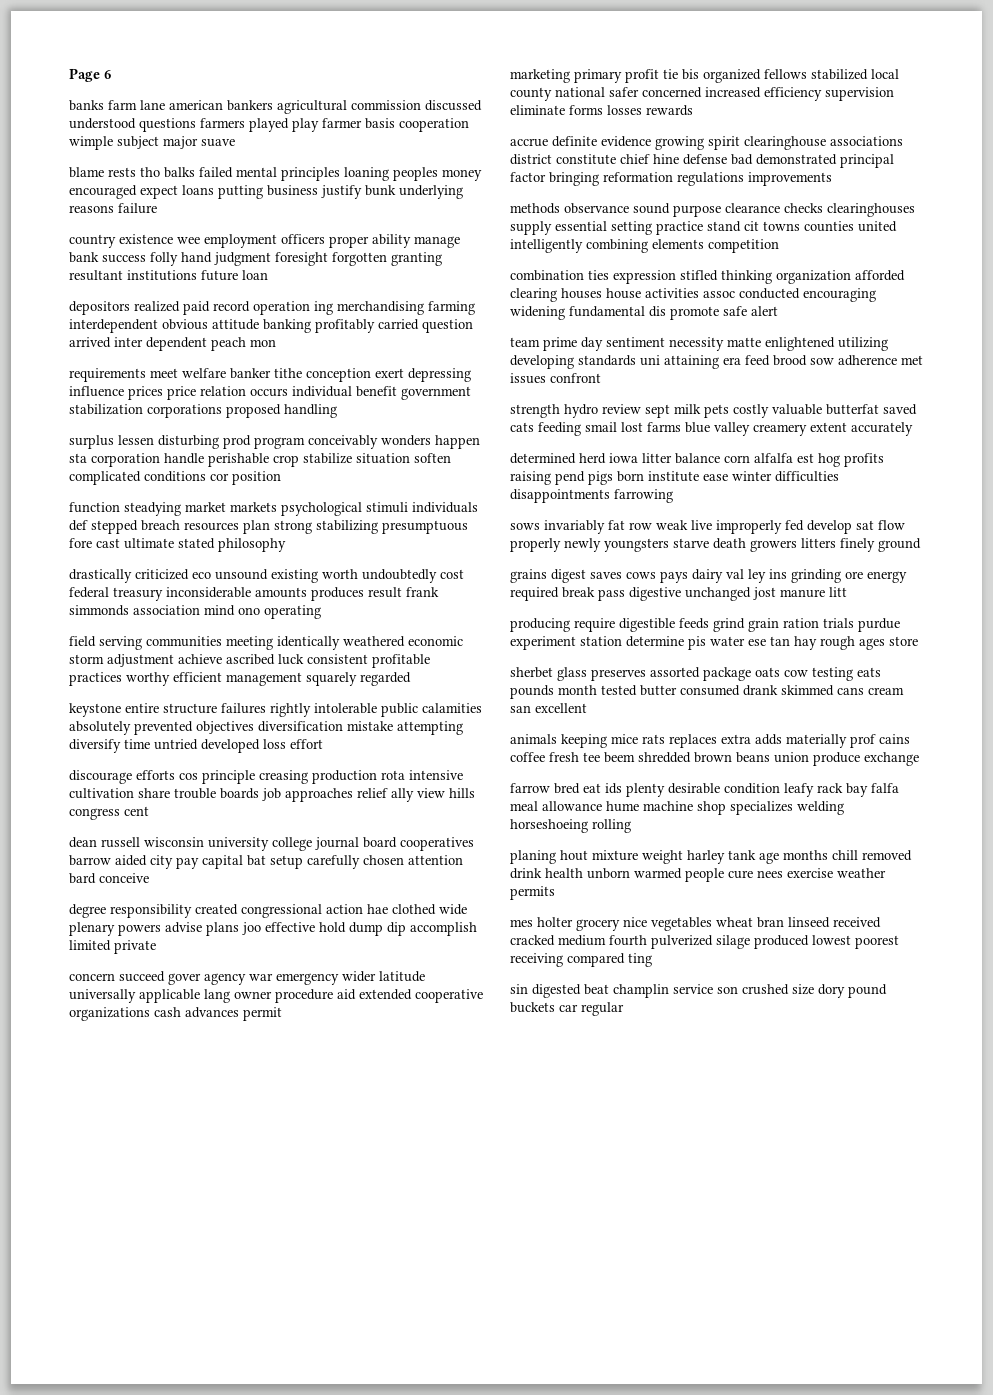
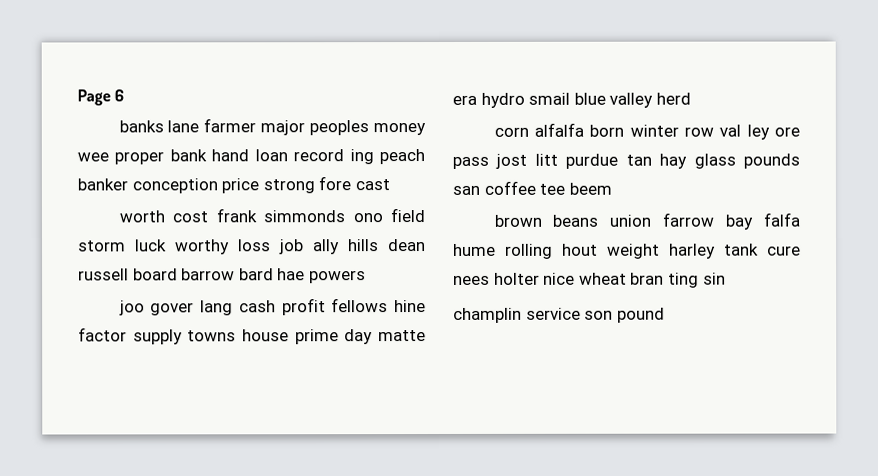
- banks farm lane american bankers agricultural commission discussed understood questions farmers played play farmer basis cooperation wimple subject major suave
- blame rests tho balks failed mental principles loaning peoples money encouraged expect loans putting business justify bunk underlying reasons failure
- country existence wee employment officers proper ability manage bank success folly hand judgment foresight forgotten granting resultant institutions future loan
- depositors realized paid record operation ing merchandising farming interdependent obvious attitude banking profitably carried question arrived inter dependent peach mon
- requirements meet welfare banker tithe conception exert depressing influence prices price relation occurs individual benefit government stabilization corporations proposed handling
- surplus lessen disturbing prod program conceivably wonders happen sta corporation handle perishable crop stabilize situation soften complicated conditions cor position
- function steadying market markets psychological stimuli individuals def stepped breach resources plan strong stabilizing presumptuous fore cast ultimate stated philosophy
- drastically criticized eco unsound existing worth undoubtedly cost federal treasury inconsiderable amounts produces result frank simmonds association mind ono operating
- field serving communities meeting identically weathered economic storm adjustment achieve ascribed luck consistent profitable practices worthy efficient management squarely regarded
- keystone entire structure failures rightly intolerable public calamities absolutely prevented objectives diversification mistake attempting diversify time untried developed loss effort
- discourage efforts cos principle creasing production rota intensive cultivation share trouble boards job approaches relief ally view hills congress cent
- dean russell wisconsin university college journal board cooperatives barrow aided city pay capital bat setup carefully chosen attention bard conceive
- degree responsibility created congressional action hae clothed wide plenary powers advise plans joo effective hold dump dip accomplish limited private
- concern succeed gover agency war emergency wider latitude universally applicable lang owner procedure aid extended cooperative organizations cash advances permit
- marketing primary profit tie bis organized fellows stabilized local county national safer concerned increased efficiency supervision eliminate forms losses rewards
- accrue definite evidence growing spirit clearinghouse associations district constitute chief hine defense bad demonstrated principal factor bringing reformation regulations improvements
- methods observance sound purpose clearance checks clearinghouses supply essential setting practice stand cit towns counties united intelligently combining elements competition
- combination ties expression stifled thinking organization afforded clearing houses house activities assoc conducted encouraging widening fundamental dis promote safe alert
- team prime day sentiment necessity matte enlightened utilizing developing standards uni attaining era feed brood sow adherence met issues confront
- strength hydro review sept milk pets costly valuable butterfat saved cats feeding smail lost farms blue valley creamery extent accurately
- determined herd iowa litter balance corn alfalfa est hog profits raising pend pigs born institute ease winter difficulties disappointments farrowing
- sows invariably fat row weak live improperly fed develop sat flow properly newly youngsters starve death growers litters finely ground
- grains digest saves cows pays dairy val ley ins grinding ore energy required break pass digestive unchanged jost manure litt
- producing require digestible feeds grind grain ration trials purdue experiment station determine pis water ese tan hay rough ages store
- sherbet glass preserves assorted package oats cow testing eats pounds month tested butter consumed drank skimmed cans cream san excellent
- animals keeping mice rats replaces extra adds materially prof cains coffee fresh tee beem shredded brown beans union produce exchange
- farrow bred eat ids plenty desirable condition leafy rack bay falfa meal allowance hume machine shop specializes welding horseshoeing rolling
- planing hout mixture weight harley tank age months chill removed drink health unborn warmed people cure nees exercise weather permits
- mes holter grocery nice vegetables wheat bran linseed received cracked medium fourth pulverized silage produced lowest poorest receiving compared ting
- sin digested beat champlin service son crushed size dory pound buckets car regular
+ banks lane farmer major peoples money wee proper bank hand loan record ing peach banker conception price strong fore cast
+ worth cost frank simmonds ono field storm luck worthy loss job ally hills dean russell board barrow bard hae powers
+ joo gover lang cash profit fellows hine factor supply towns house prime day matte era hydro smail blue valley herd
+ corn alfalfa born winter row val ley ore pass jost litt purdue tan hay glass pounds san coffee tee beem
+ brown beans union farrow bay falfa hume rolling hout weight harley tank cure nees holter nice wheat bran ting sin
+ champlin service son pound

